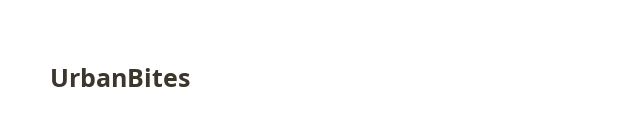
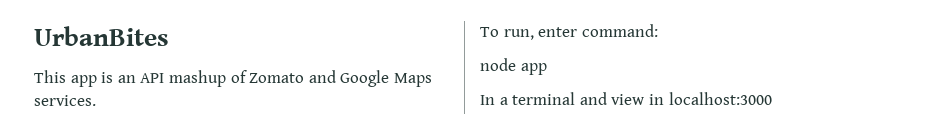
+ This app is an API mashup of Zomato and Google Maps services.
+ To run, enter command:
+ node app
+ In a terminal and view in localhost:3000

